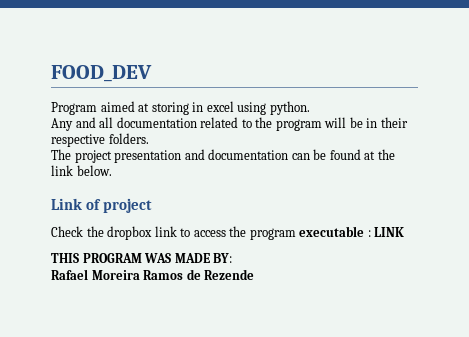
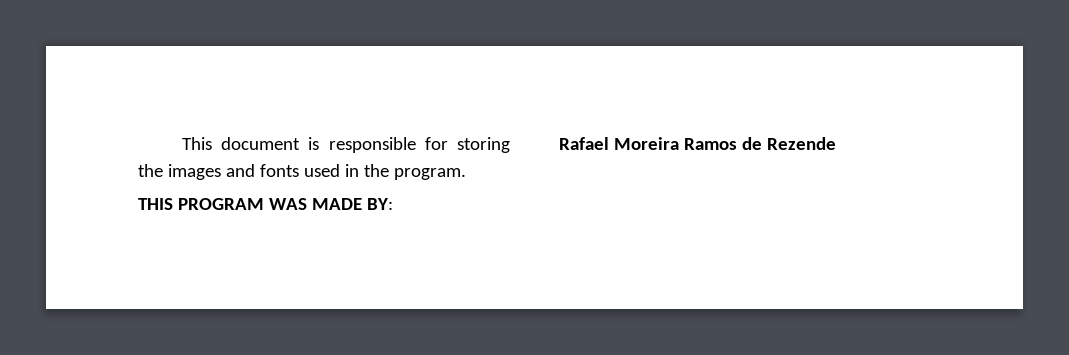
- FOOD_DEV
- Program aimed at storing in excel using python.
- Any and all documentation related to the program will be in their respective folders.
- The project presentation and documentation can be found at the link below.
- Link of project
- Check the dropbox link to access the program executable : LINK
+ This document is responsible for storing the images and fonts used in the program.

